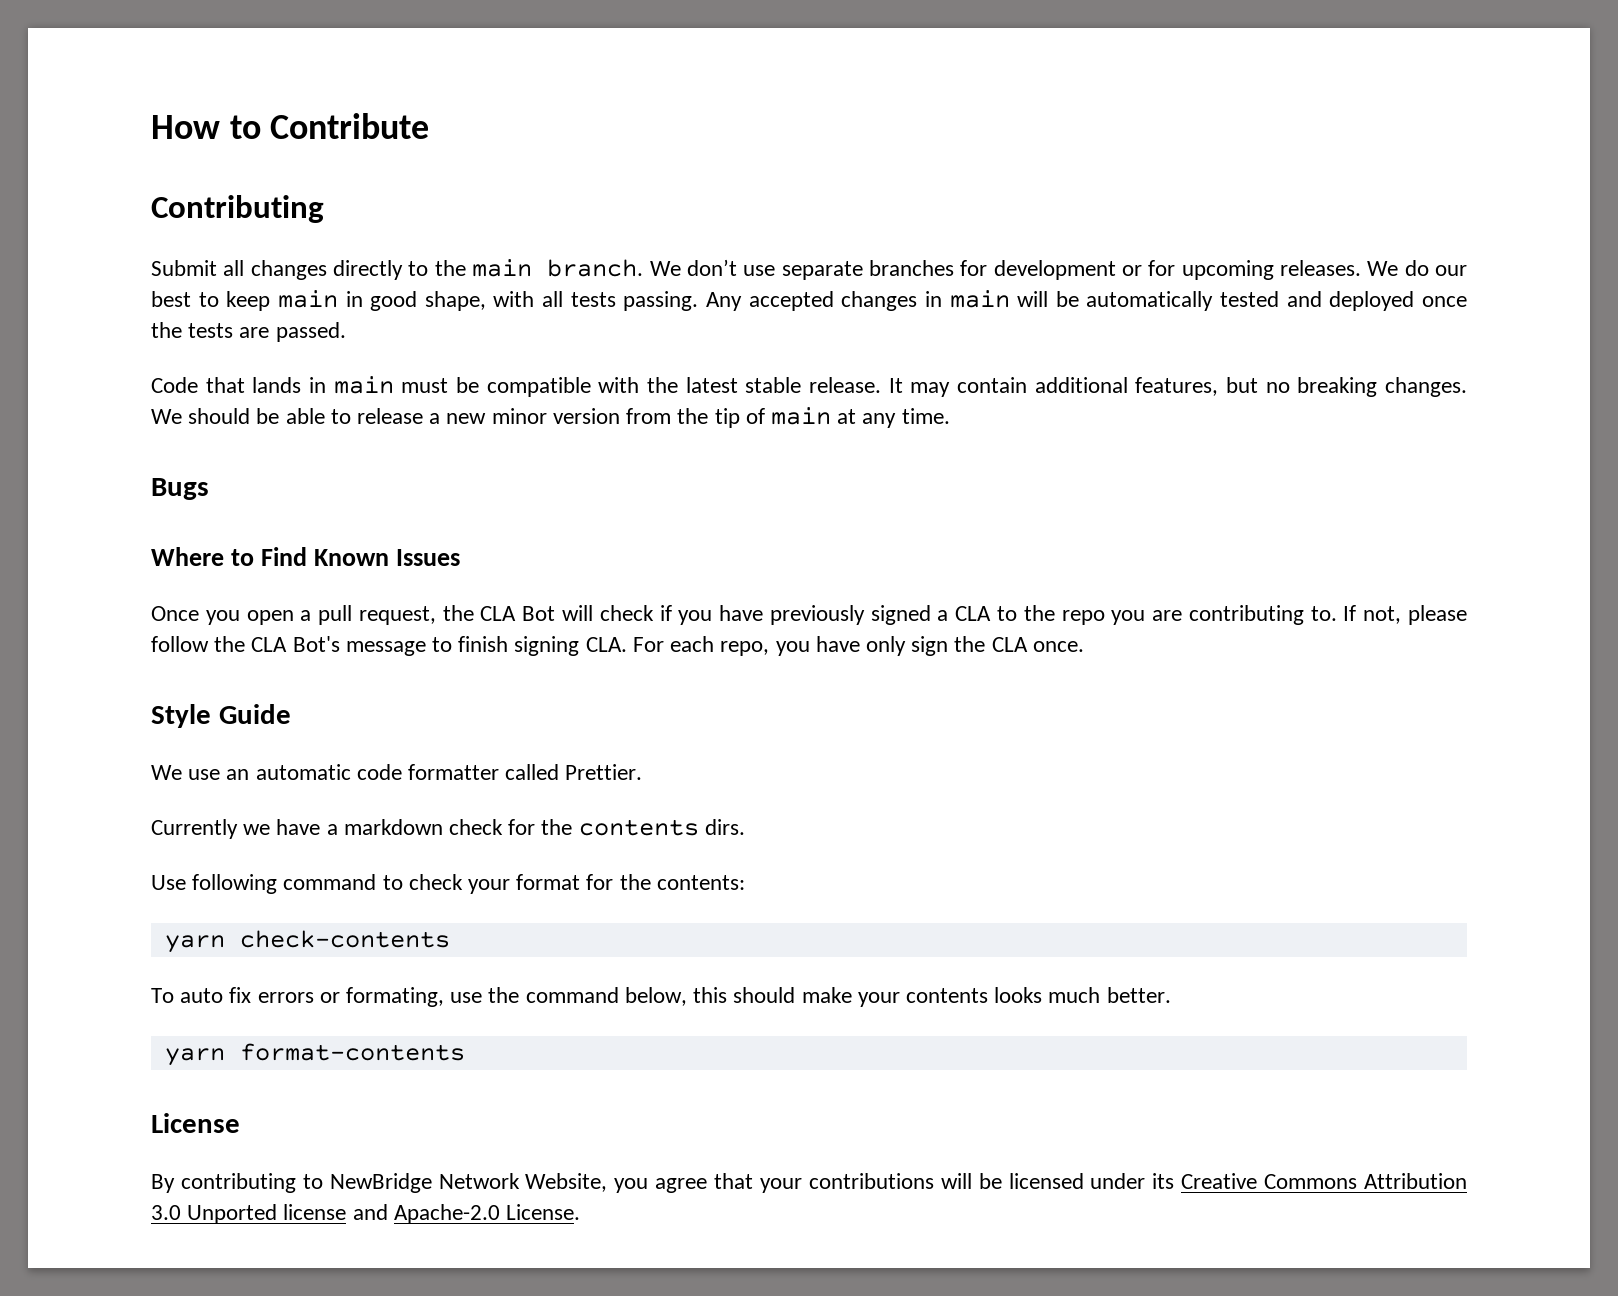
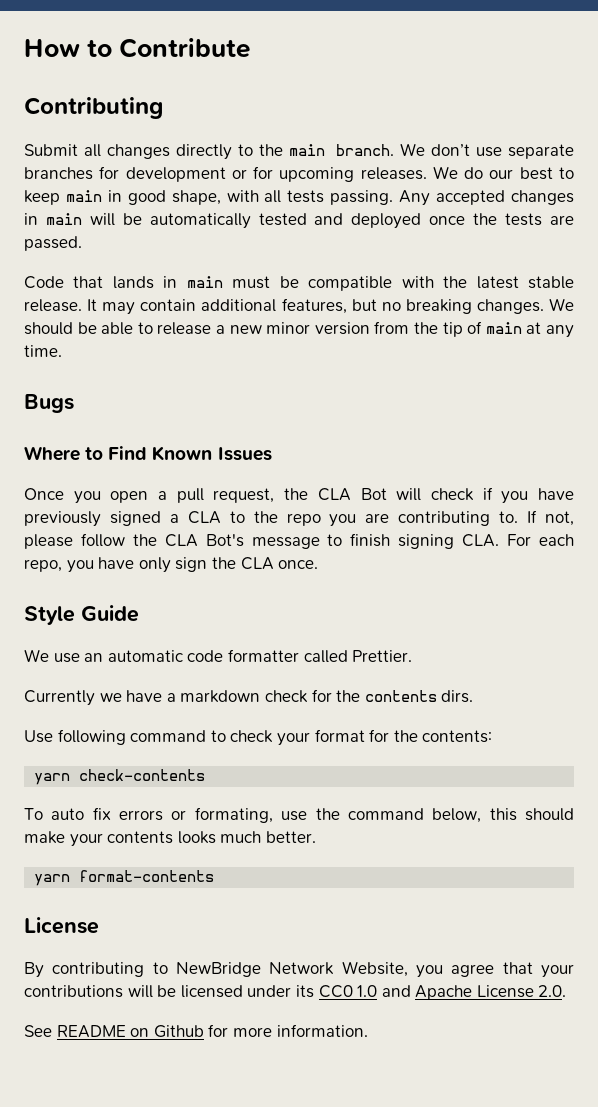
- By contributing to NewBridge Network Website, you agree that your contributions will be licensed under its Creative Commons Attribution 3.0 Unported license and Apache-2.0 License.
+ By contributing to NewBridge Network Website, you agree that your contributions will be licensed under its CC0 1.0 and Apache License 2.0.
+ See README on Github for more information.

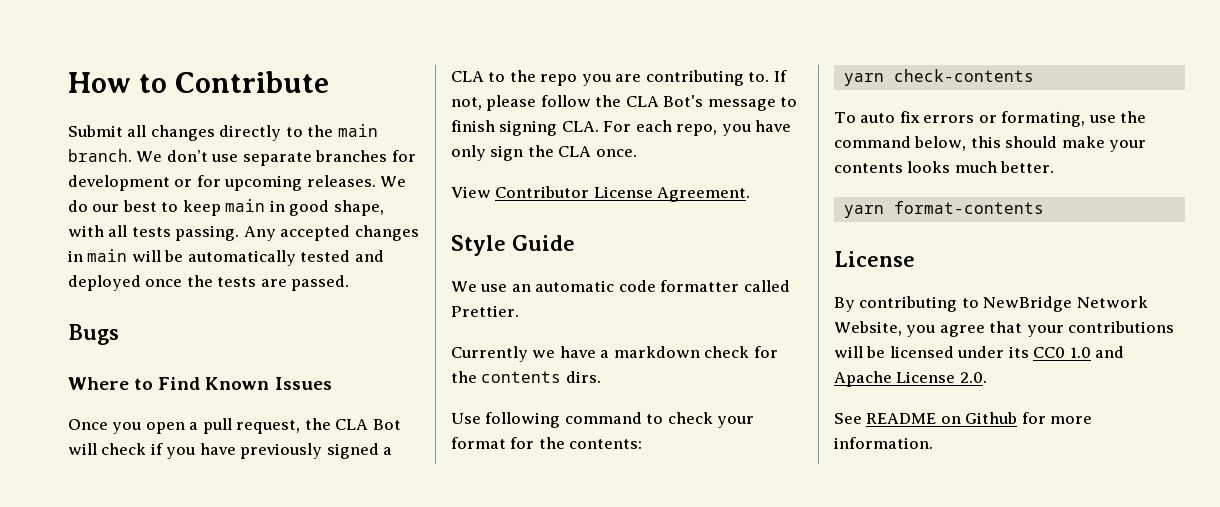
- Contributing
- Code that lands in main must be compatible with the latest stable release. It may contain additional features, but no breaking changes. We should be able to release a new minor version from the tip of main at any time.
+ View Contributor License Agreement.

